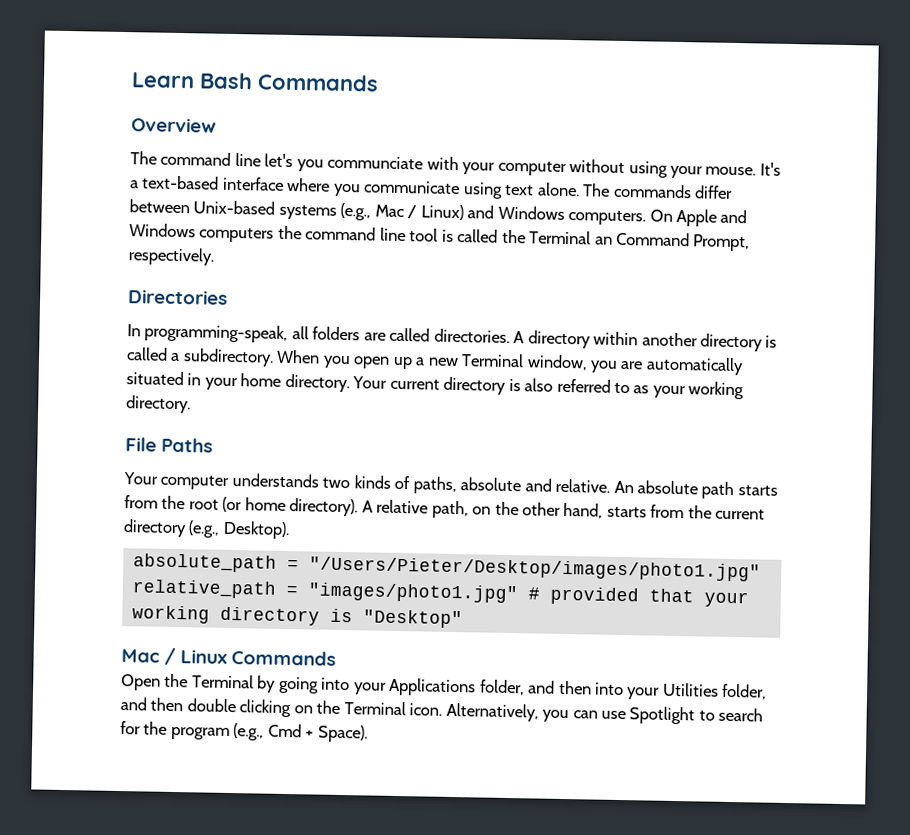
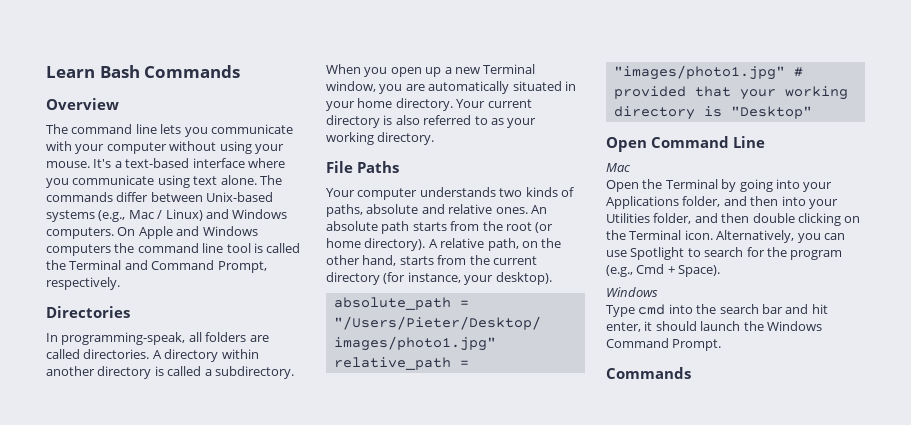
- The command line let's you communciate with your computer without using your mouse.
+ The command line lets you communicate with your computer without using your mouse.
- On Apple and Windows computers the command line tool is called the Terminal an Command Prompt, respectively.
+ On Apple and Windows computers the command line tool is called the Terminal and Command Prompt, respectively.
- Your computer understands two kinds of paths, absolute and relative.
+ Your computer understands two kinds of paths, absolute and relative ones.
- A relative path, on the other hand, starts from the current directory (e.g., Desktop).
+ A relative path, on the other hand, starts from the current directory (for instance, your desktop).
- Mac / Linux Commands
+ Open Command Line
+ Mac
  Alternatively, you can use Spotlight to search for the program (e.g., Cmd + Space).
+ Windows
+ Type cmd into the search bar and hit enter, it should launch the Windows Command Prompt.
+ Commands

